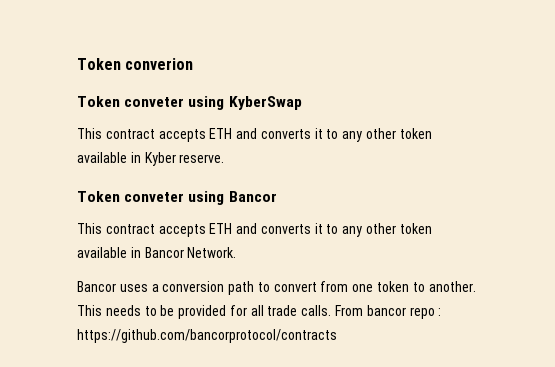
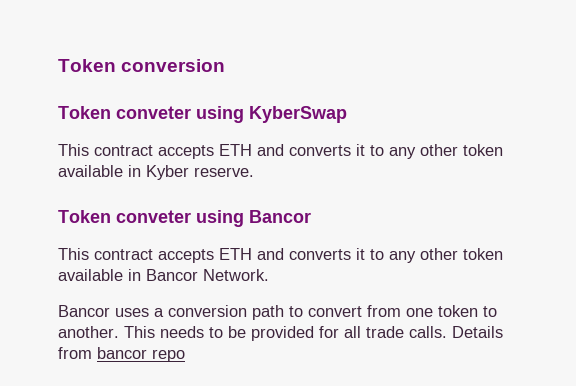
- Token converion
+ Token conversion
- From bancor repo : https://github.com/bancorprotocol/contracts
+ Details from bancor repo

